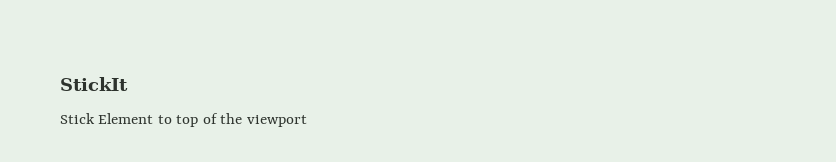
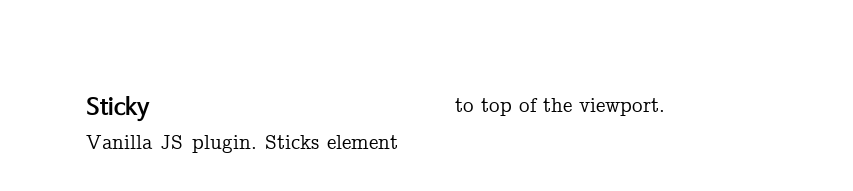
- StickIt
- Stick Element to top of the viewport
+ Sticky
+ Vanilla JS plugin. Sticks element to top of the viewport.

